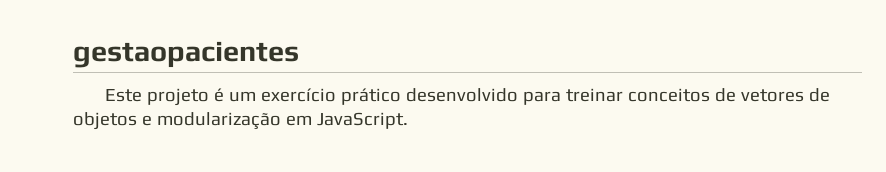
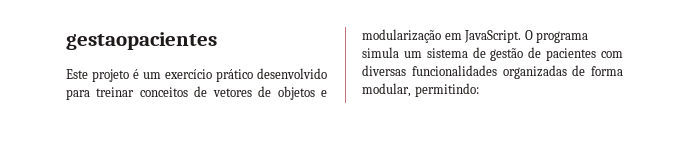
+ O programa simula um sistema de gestão de pacientes com diversas funcionalidades organizadas de forma modular, permitindo:

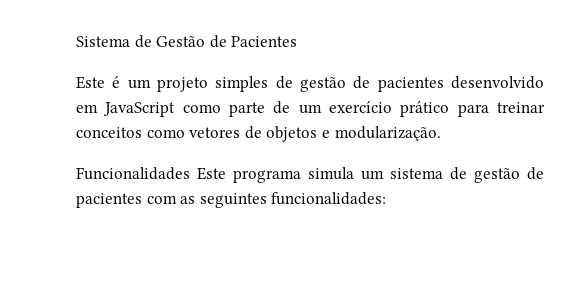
- gestaopacientes
- Este projeto é um exercício prático desenvolvido para treinar conceitos de vetores de objetos e modularização em JavaScript. O programa simula um sistema de gestão de pacientes com diversas funcionalidades organizadas de forma modular, permitindo:
+ Sistema de Gestão de Pacientes
+ Este é um projeto simples de gestão de pacientes desenvolvido em JavaScript como parte de um exercício prático para treinar conceitos como vetores de objetos e modularização.
+ Funcionalidades Este programa simula um sistema de gestão de pacientes com as seguintes funcionalidades:

